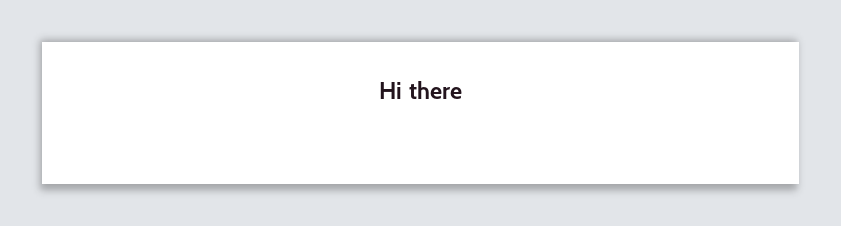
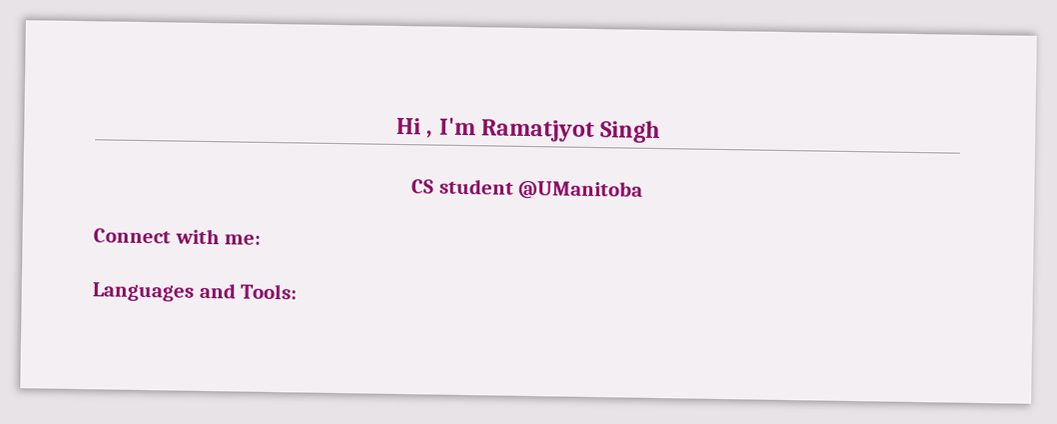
- Hi there
+ Hi , I'm Ramatjyot Singh
+ CS student @UManitoba
+ Connect with me:
+ Languages and Tools:

